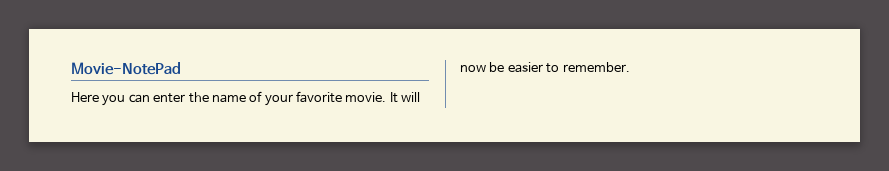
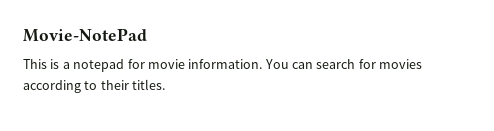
- Here you can enter the name of your favorite movie. It will now be easier to remember.
+ This is a notepad for movie information. You can search for movies according to their titles.

